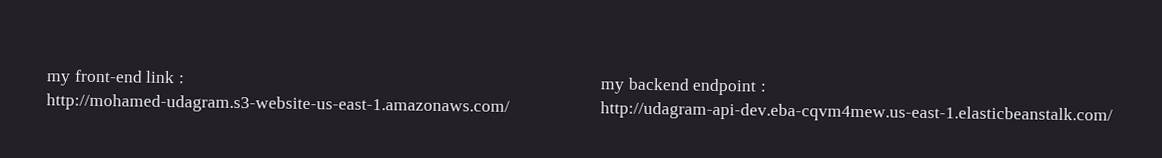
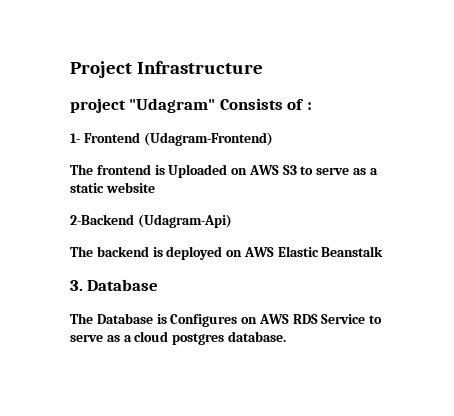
- my front-end link : http://mohamed-udagram.s3-website-us-east-1.amazonaws.com/
- my backend endpoint : http://udagram-api-dev.eba-cqvm4mew.us-east-1.elasticbeanstalk.com/
+ Project Infrastructure
+ project "Udagram" Consists of :
+ 1- Frontend (Udagram-Frontend)
+ The frontend is Uploaded on AWS S3 to serve as a static website
+ 2-Backend (Udagram-Api)
+ The backend is deployed on AWS Elastic Beanstalk
+ 3. Database
+ The Database is Configures on AWS RDS Service to serve as a cloud postgres database.

